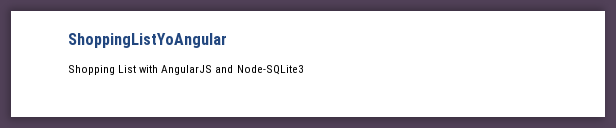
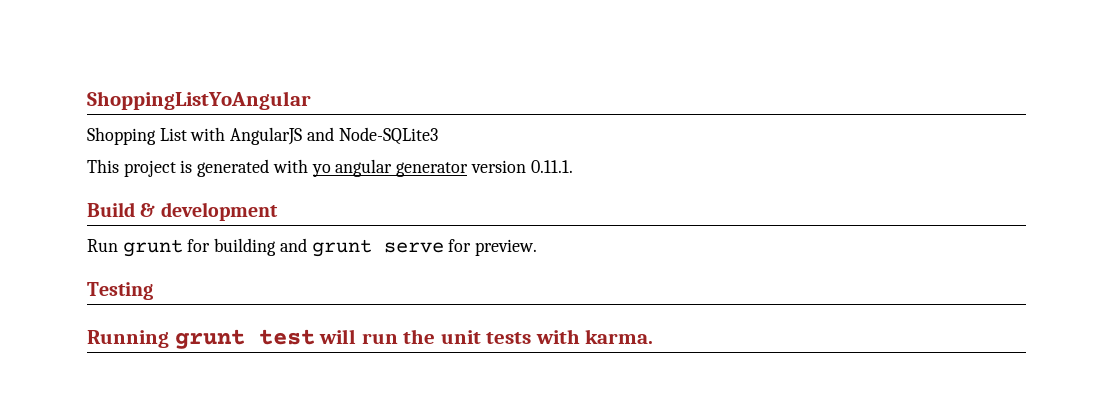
+ This project is generated with yo angular generator version 0.11.1.
+ Build & development
+ Run grunt for building and grunt serve for preview.
+ Testing
+ Running grunt test will run the unit tests with karma.

